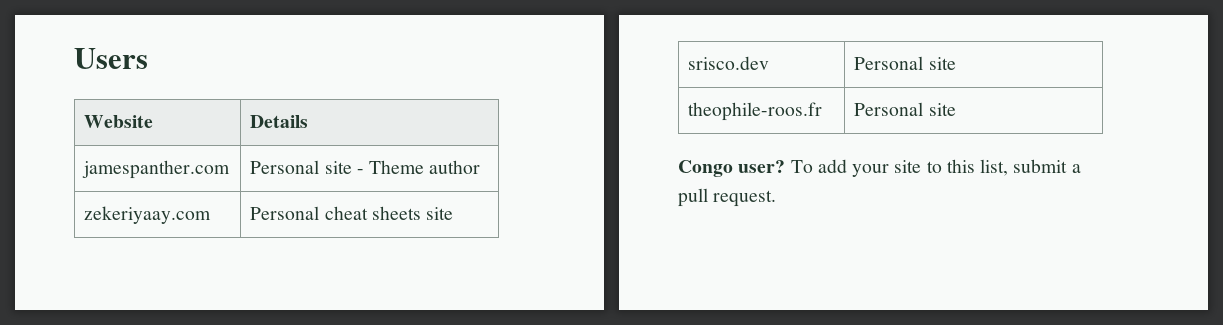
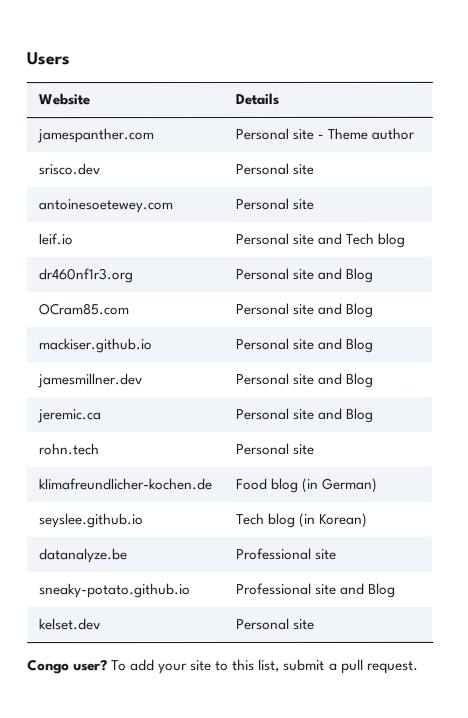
- zekeriyaay.com | Personal cheat sheets site
  srisco.dev | Personal site
- theophile-roos.fr | Personal site
+ antoinesoetewey.com | Personal site
+ leif.io | Personal site and Tech blog
+ dr460nf1r3.org | Personal site and Blog
+ OCram85.com | Personal site and Blog
+ mackiser.github.io | Personal site and Blog
+ jamesmillner.dev | Personal site and Blog
+ jeremic.ca | Personal site and Blog
+ rohn.tech | Personal site
+ klimafreundlicher-kochen.de | Food blog (in German)
+ seyslee.github.io | Tech blog (in Korean)
+ datanalyze.be | Professional site
+ sneaky-potato.github.io | Professional site and Blog
+ kelset.dev | Personal site

